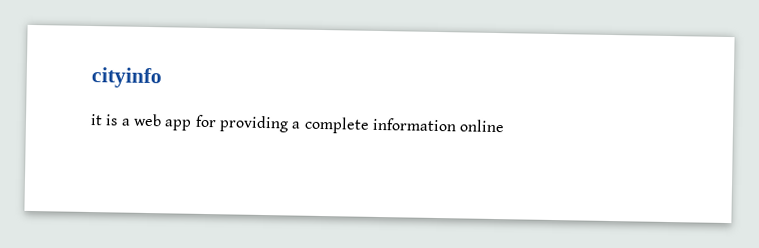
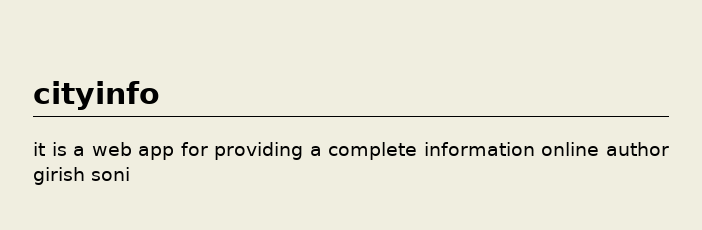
- it is a web app for providing a complete information online
+ it is a web app for providing a complete information online author girish soni

